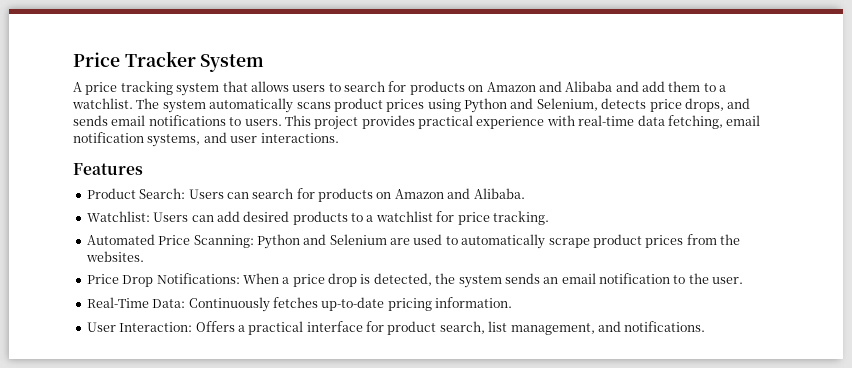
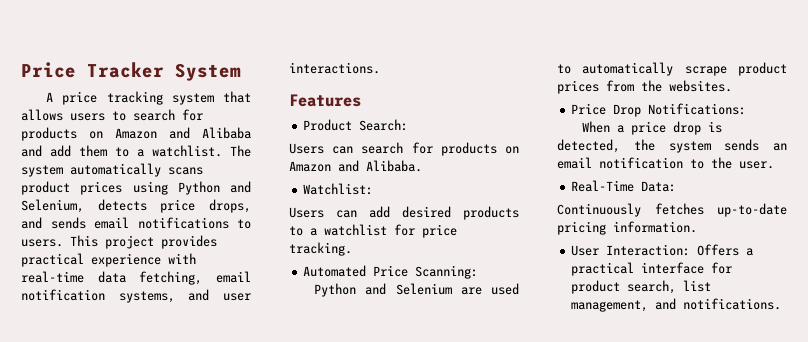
- Product Search: Users can search for products on Amazon and Alibaba.
+ Product Search:
+ Users can search for products on Amazon and Alibaba.
- Watchlist: Users can add desired products to a watchlist for price tracking.
+ Watchlist:
+ Users can add desired products to a watchlist for price tracking.
- Automated Price Scanning: Python and Selenium are used to automatically scrape product prices from the websites.
+ Automated Price Scanning:
+ Python and Selenium are used to automatically scrape product prices from the websites.
- Price Drop Notifications: When a price drop is detected, the system sends an email notification to the user.
+ Price Drop Notifications:
+ When a price drop is detected, the system sends an email notification to the user.
- Real-Time Data: Continuously fetches up-to-date pricing information.
+ Real-Time Data:
+ Continuously fetches up-to-date pricing information.

